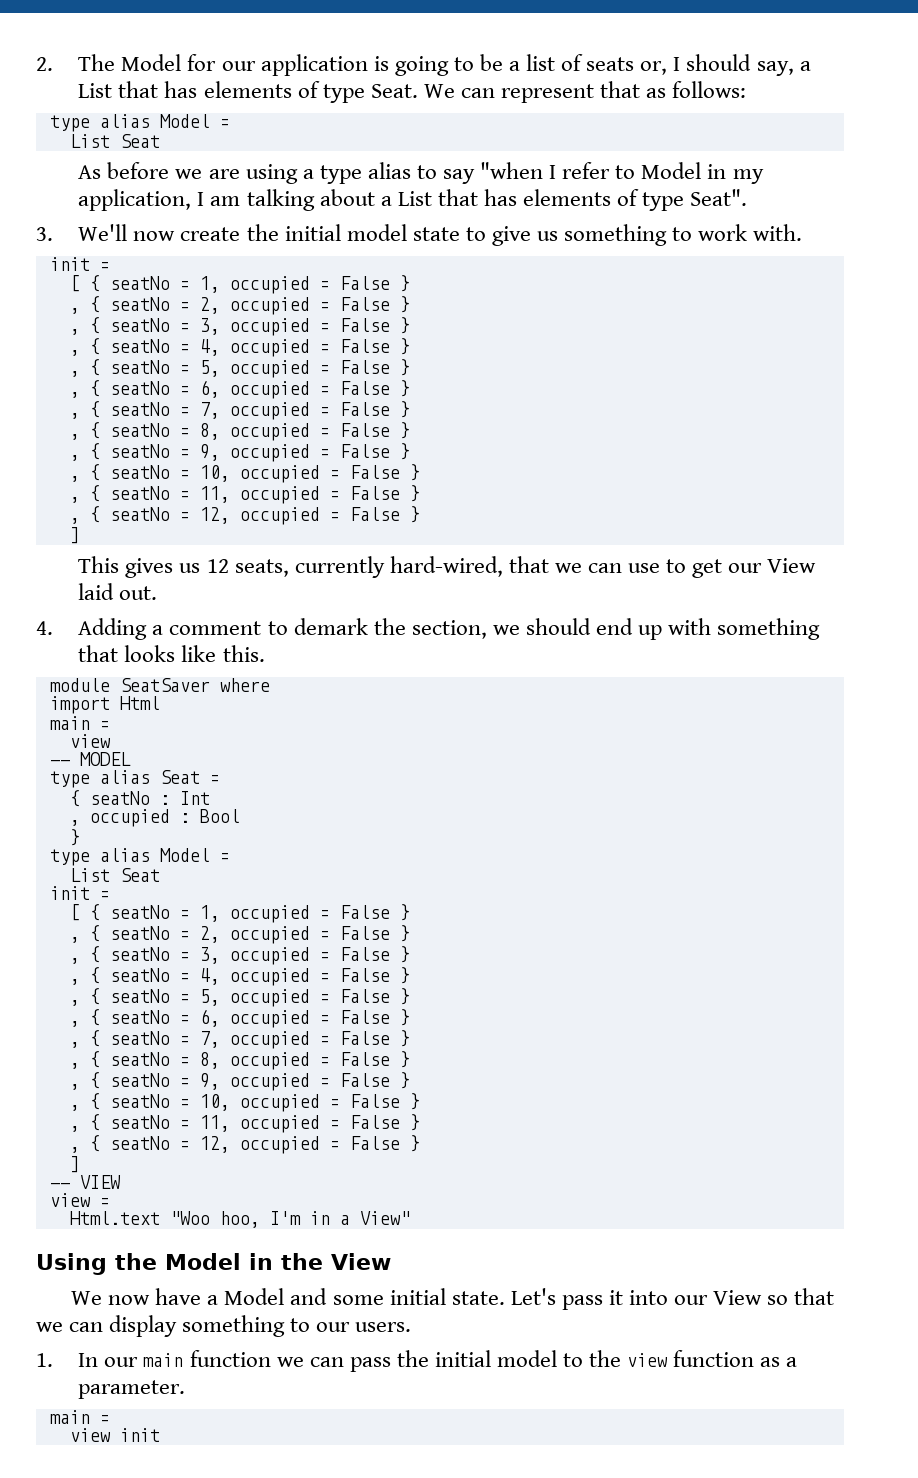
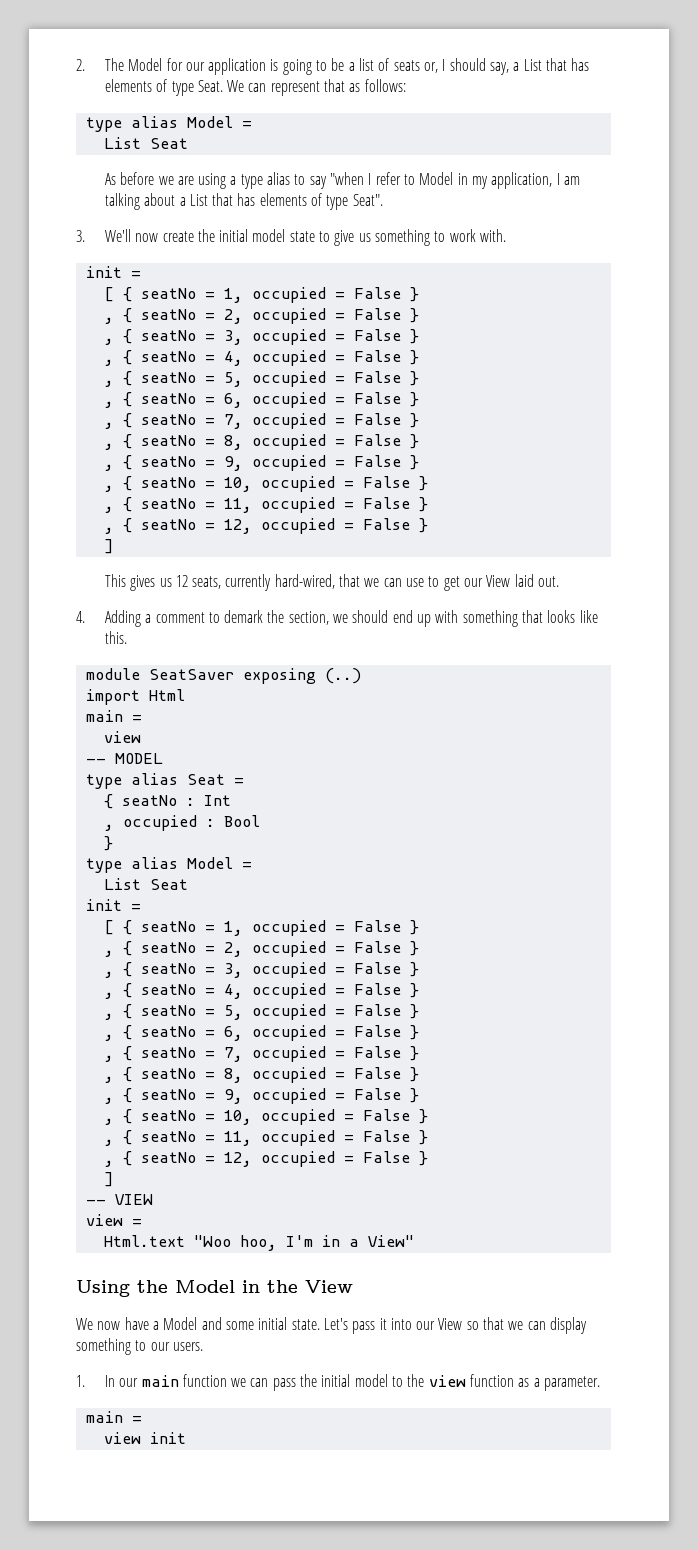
- module SeatSaver where
+ module SeatSaver exposing (..)

